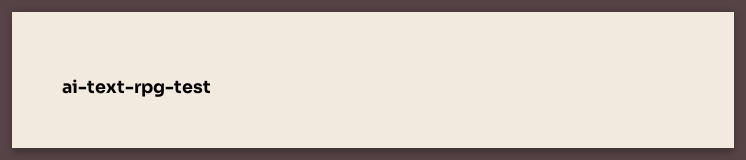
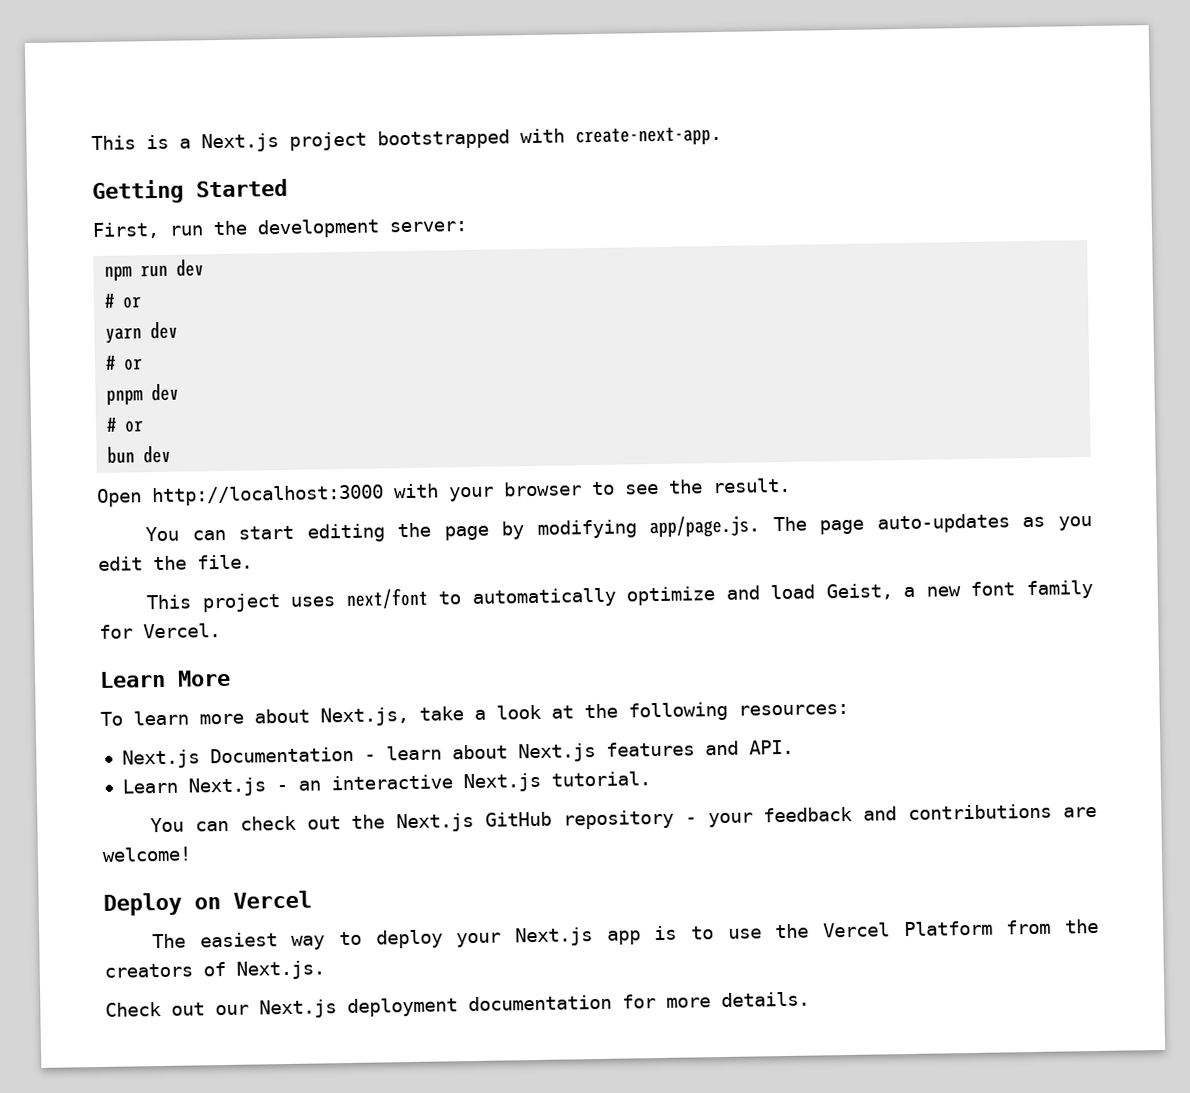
- ai-text-rpg-test
+ This is a Next.js project bootstrapped with create-next-app.
+ Getting Started
+ First, run the development server:
+ npm run dev
+ # or
+ yarn dev
+ # or
+ pnpm dev
+ # or
+ bun dev
+ Open http://localhost:3000 with your browser to see the result.
+ You can start editing the page by modifying app/page.js. The page auto-updates as you edit the file.
+ This project uses next/font to automatically optimize and load Geist, a new font family for Vercel.
+ Learn More
+ To learn more about Next.js, take a look at the following resources:
+ Next.js Documentation - learn about Next.js features and API.
+ Learn Next.js - an interactive Next.js tutorial.
+ You can check out the Next.js GitHub repository - your feedback and contributions are welcome!
+ Deploy on Vercel
+ The easiest way to deploy your Next.js app is to use the Vercel Platform from the creators of Next.js.
+ Check out our Next.js deployment documentation for more details.

